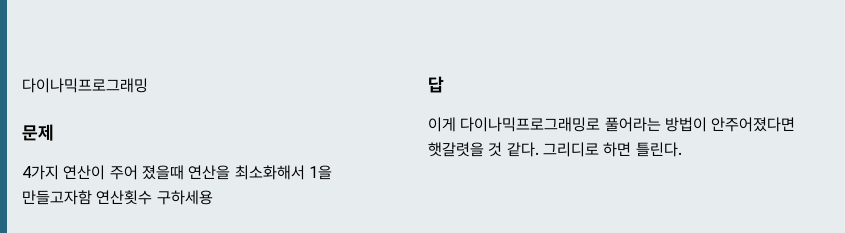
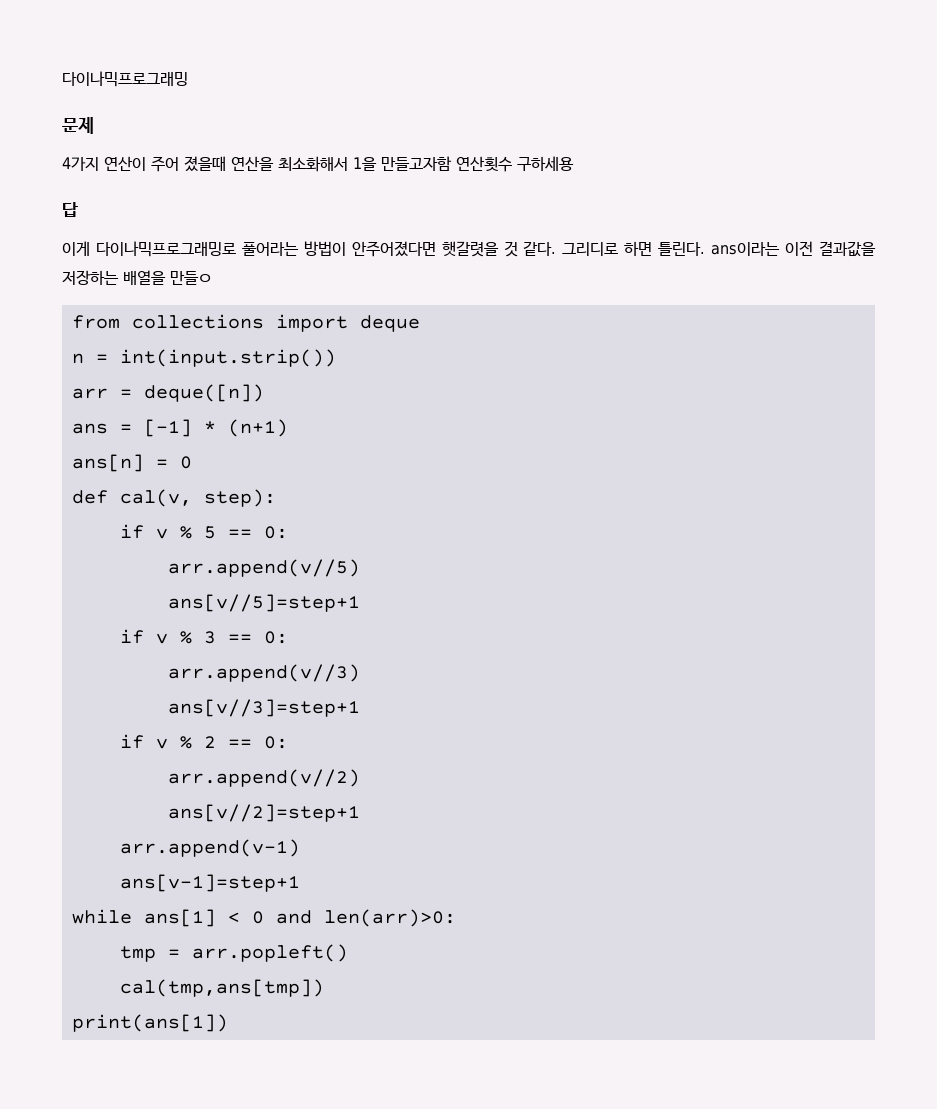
- 그리디로 하면 틀린다.
+ 그리디로 하면 틀린다. ans이라는 이전 결과값을 저장하는 배열을 만들ㅇ
+ from collections import deque
+ n = int(input.strip())
+ arr = deque([n])
+ ans = [-1] * (n+1)
+ ans[n] = 0
+ def cal(v, step):
+ if v % 5 == 0:
+ arr.append(v//5)
+ ans[v//5]=step+1
+ if v % 3 == 0:
+ arr.append(v//3)
+ ans[v//3]=step+1
+ if v % 2 == 0:
+ arr.append(v//2)
+ ans[v//2]=step+1
+ arr.append(v-1)
+ ans[v-1]=step+1
+ while ans[1] < 0 and len(arr)>0:
+ tmp = arr.popleft()
+ cal(tmp,ans[tmp])
+ print(ans[1])

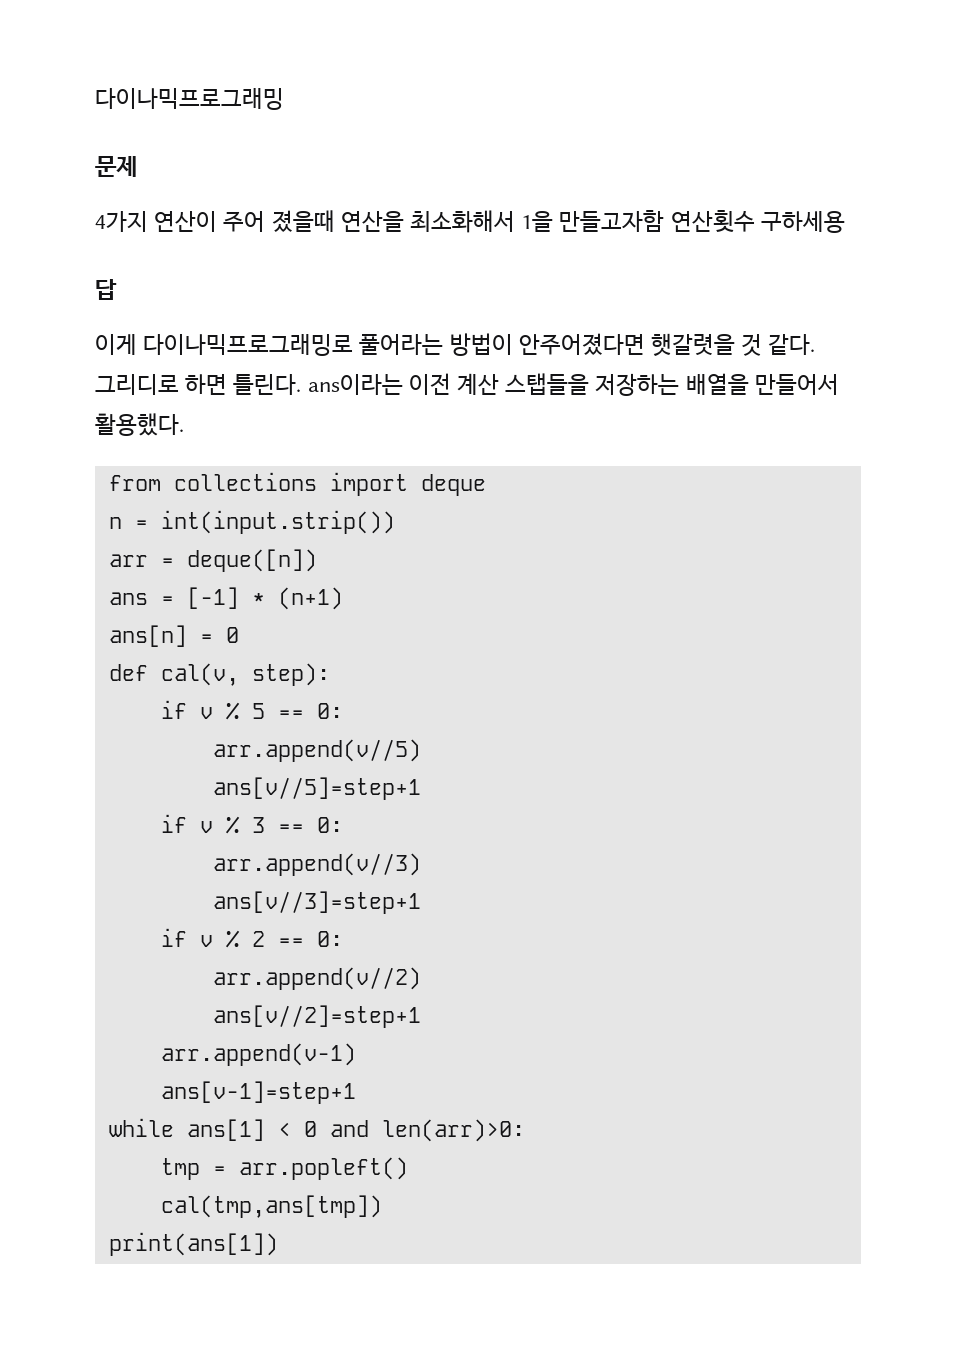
- 그리디로 하면 틀린다. ans이라는 이전 결과값을 저장하는 배열을 만들ㅇ
+ 그리디로 하면 틀린다. ans이라는 이전 계산 스탭들을 저장하는 배열을 만들어서 활용했다.

